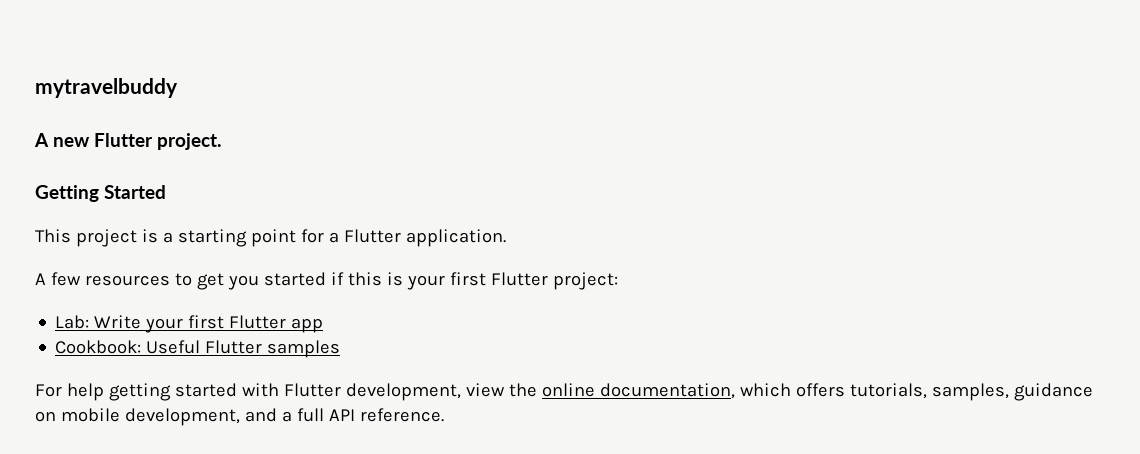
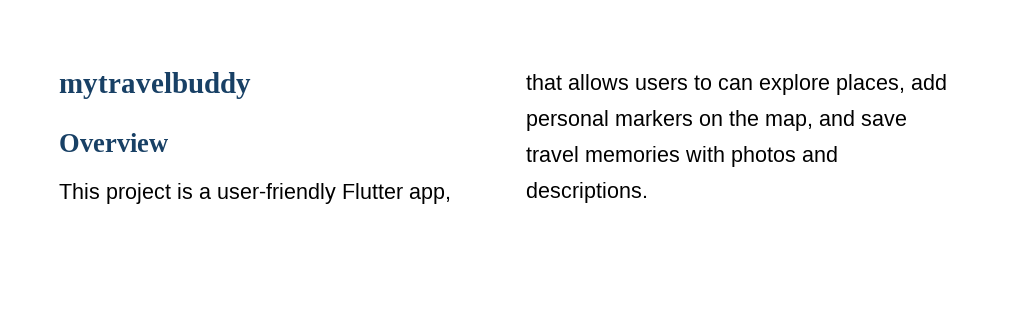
- A new Flutter project.
- Getting Started
- This project is a starting point for a Flutter application.
- A few resources to get you started if this is your first Flutter project:
- Lab: Write your first Flutter app
- Cookbook: Useful Flutter samples
- For help getting started with Flutter development, view the online documentation, which offers tutorials, samples, guidance on mobile development, and a full API reference.
+ Overview
+ This project is a user-friendly Flutter app, that allows users to can explore places, add personal markers on the map, and save travel memories with photos and descriptions.

